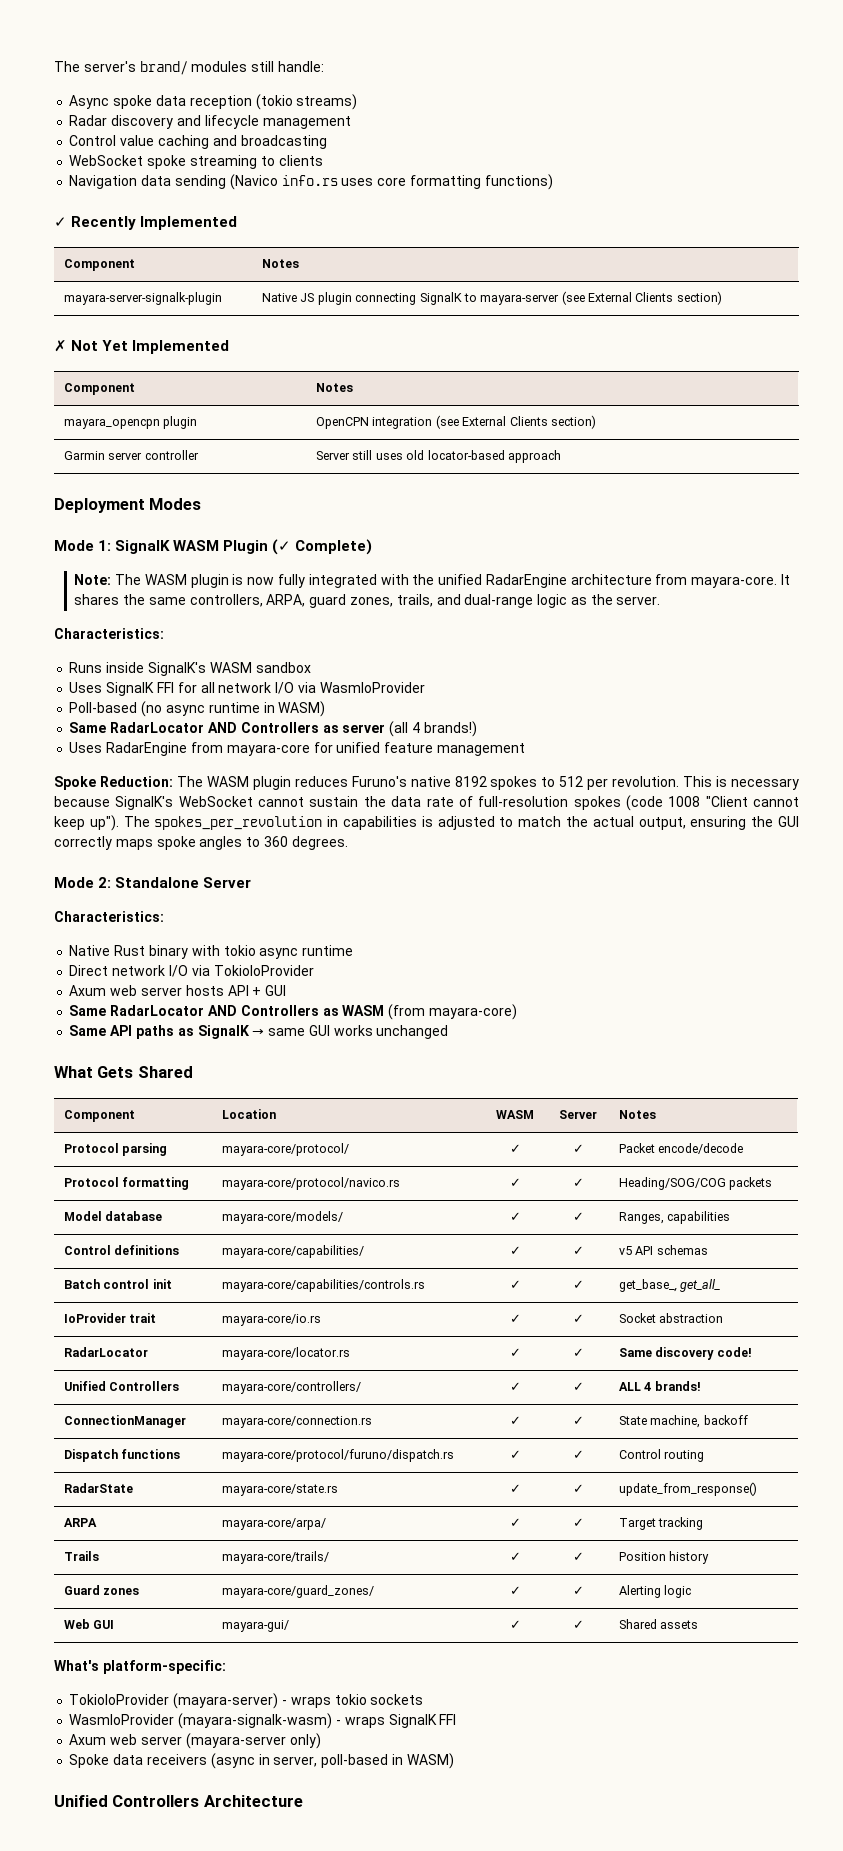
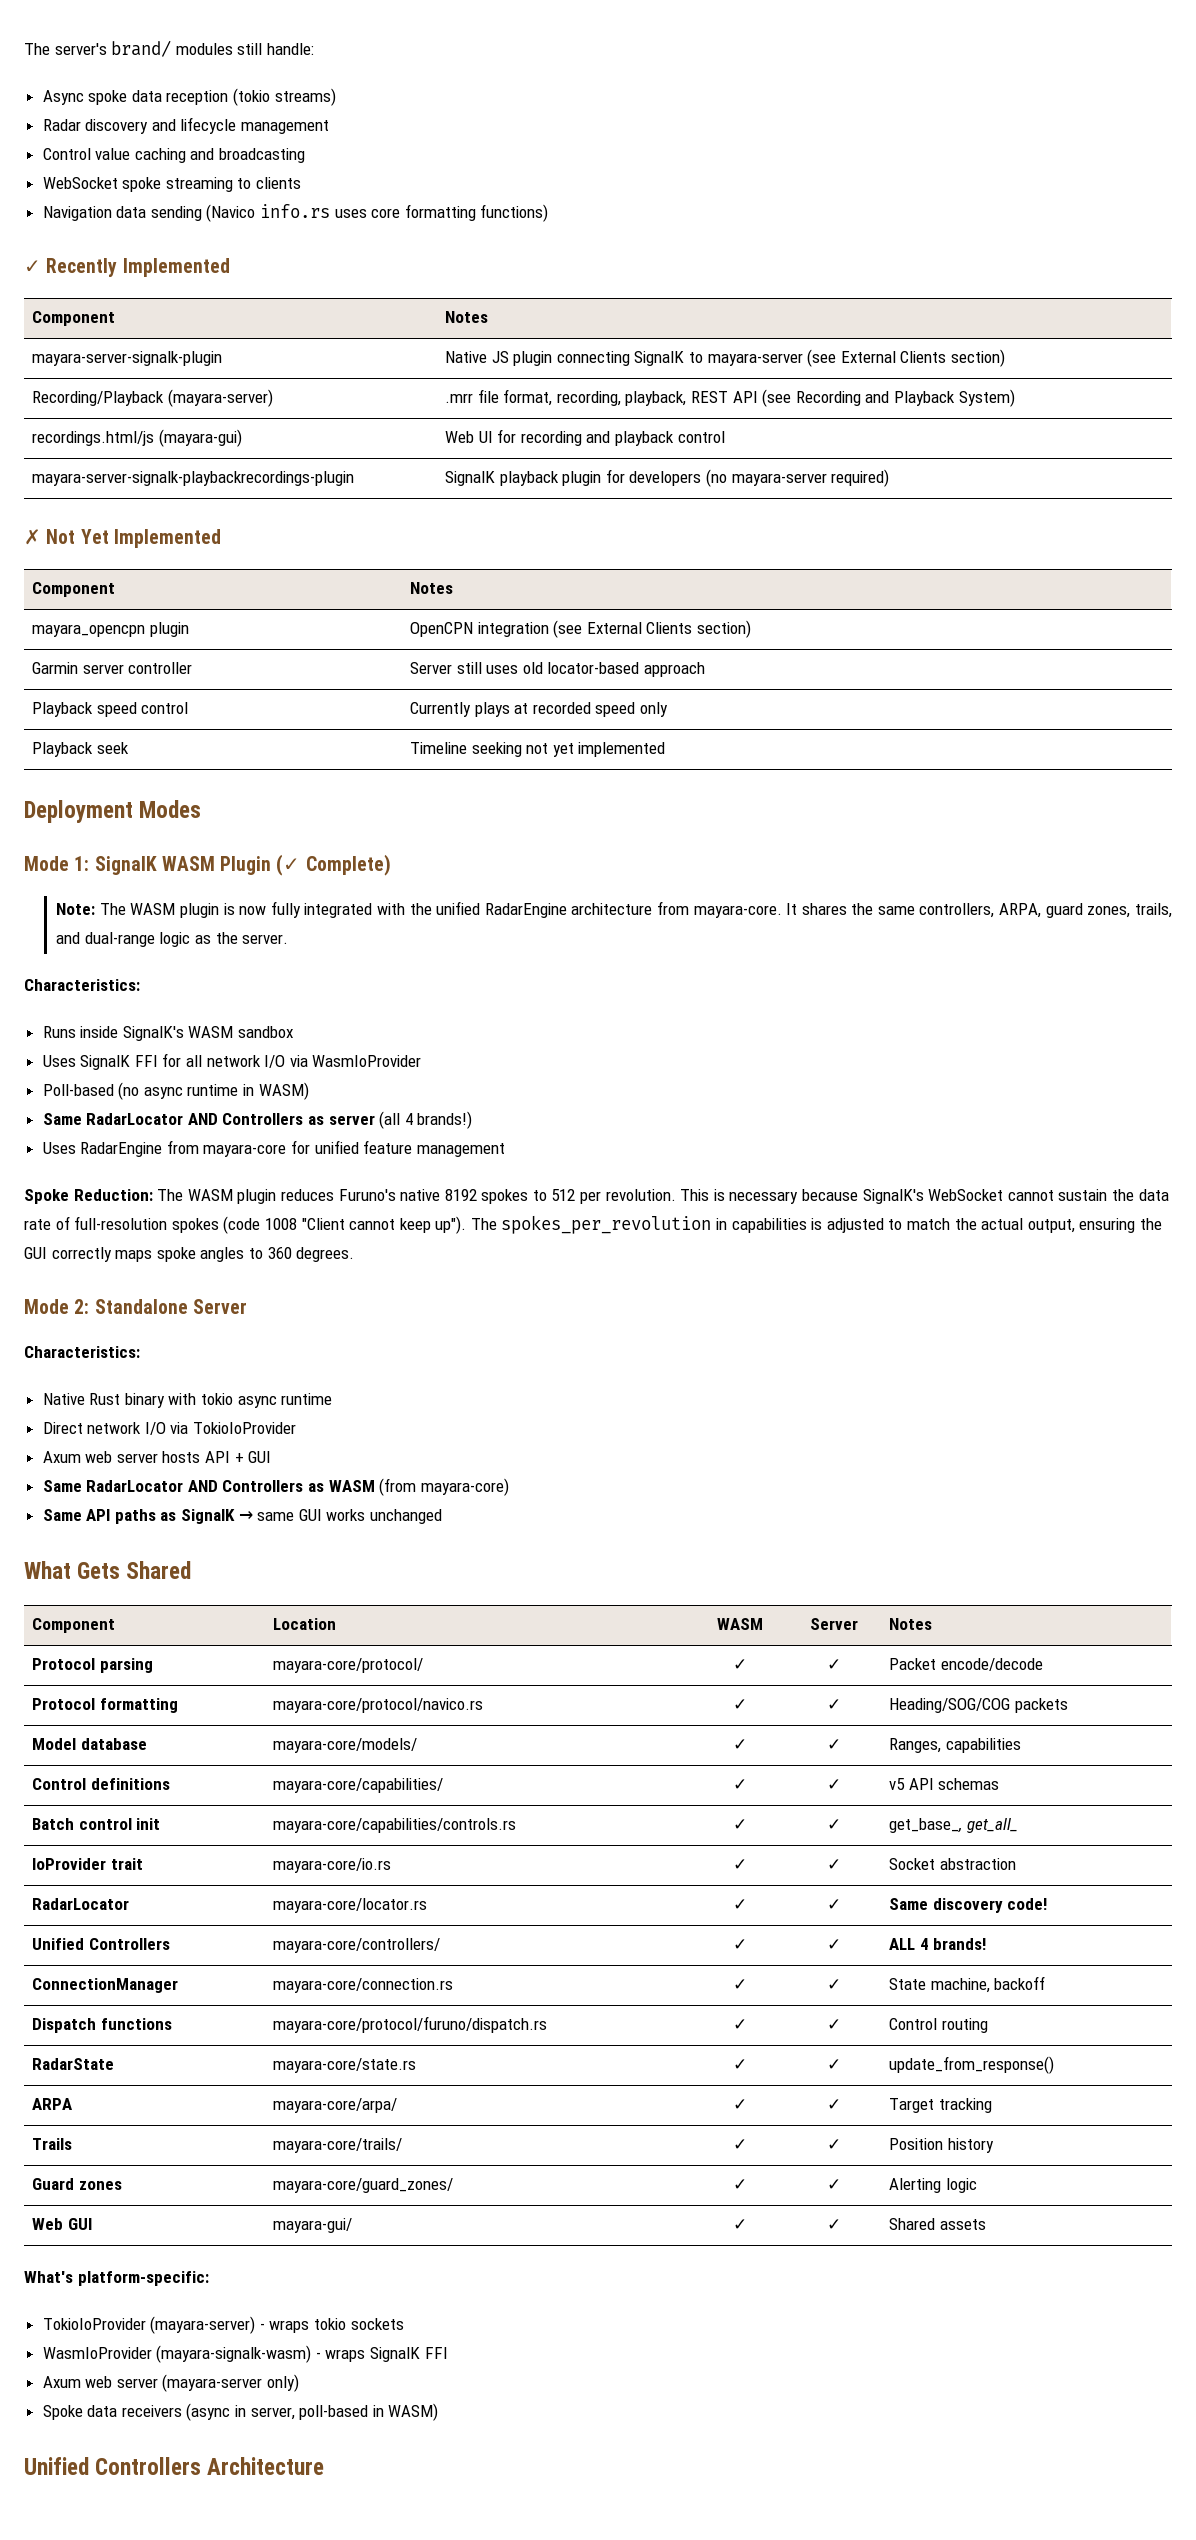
+ Recording/Playback (mayara-server) | .mrr file format, recording, playback, REST API (see Recording and Playback System)
+ recordings.html/js (mayara-gui) | Web UI for recording and playback control
+ mayara-server-signalk-playbackrecordings-plugin | SignalK playback plugin for developers (no mayara-server required)
+ Playback speed control | Currently plays at recorded speed only
+ Playback seek | Timeline seeking not yet implemented

